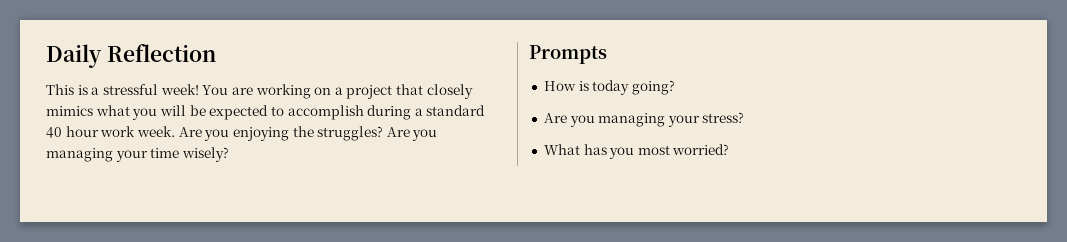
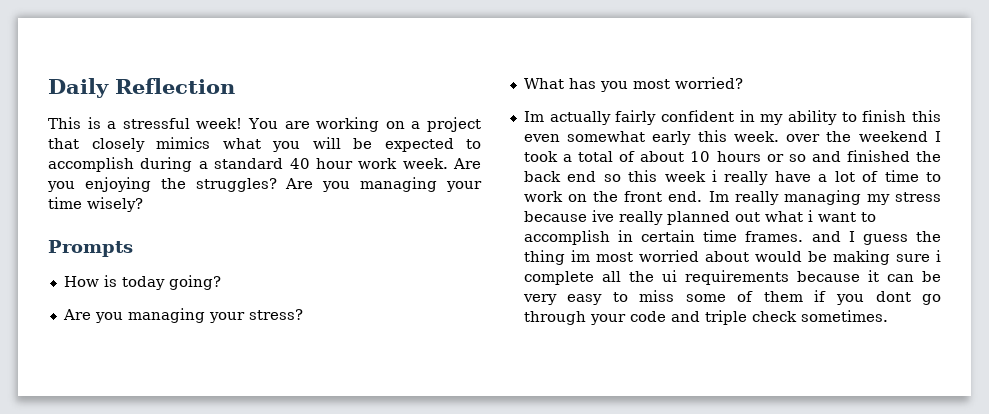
+ Im actually fairly confident in my ability to finish this even somewhat early this week. over the weekend I took a total of about 10 hours or so and finished the back end so this week i really have a lot of time to work on the front end. Im really managing my stress because ive really planned out what i want to accomplish in certain time frames. and I guess the thing im most worried about would be making sure i complete all the ui requirements because it can be very easy to miss some of them if you dont go through your code and triple check sometimes.

